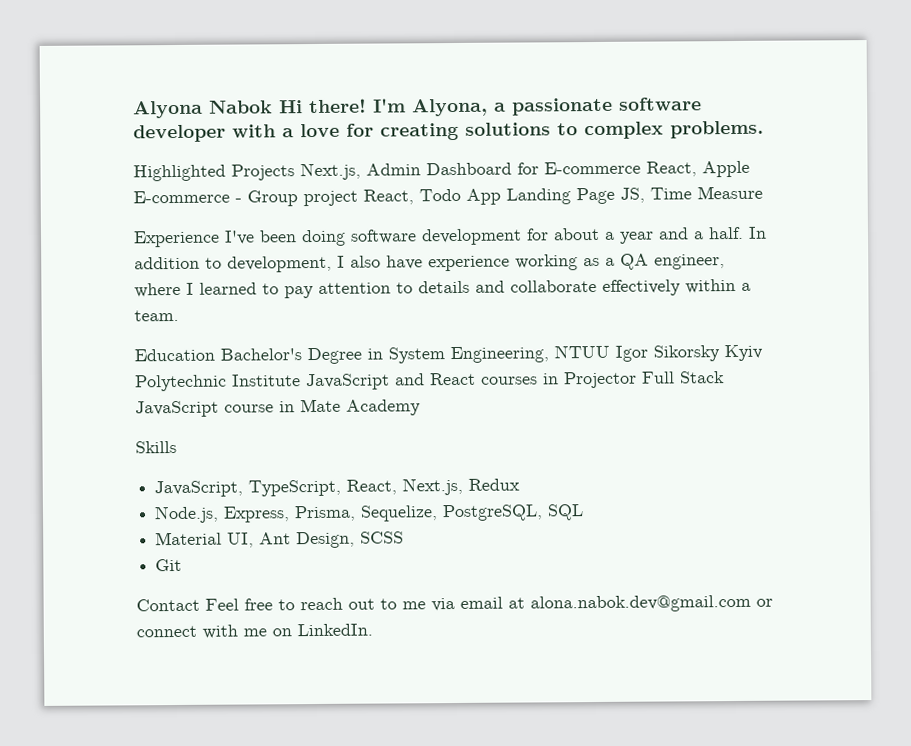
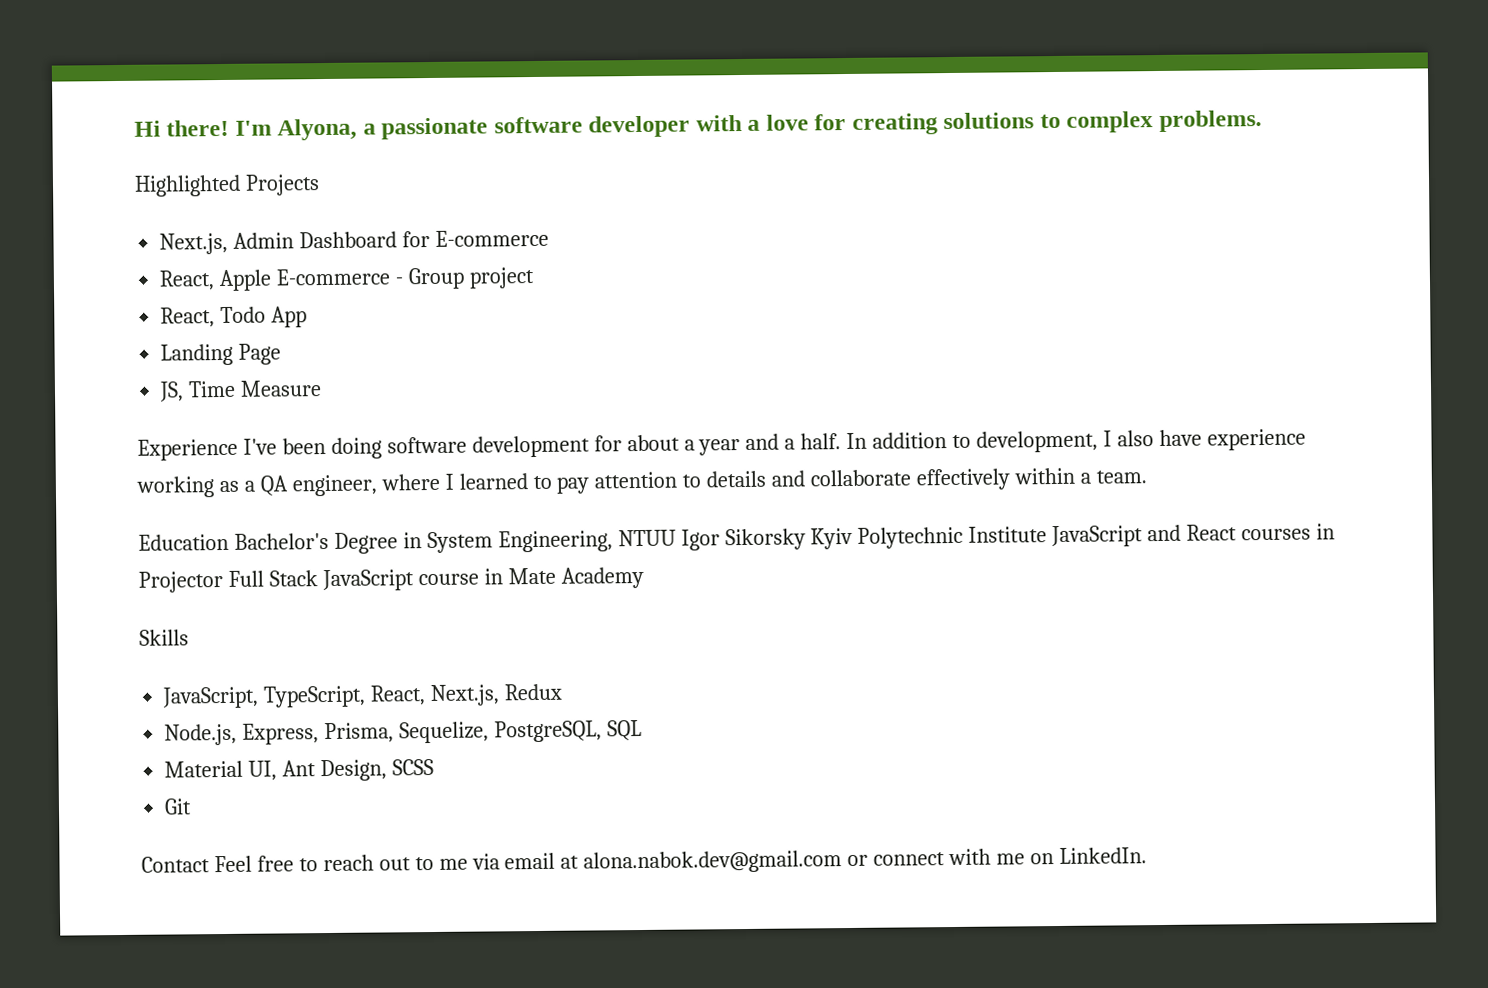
- Alyona Nabok Hi there!
+ Hi there!
- Highlighted Projects Next.js, Admin Dashboard for E-commerce React, Apple E-commerce - Group project React, Todo App Landing Page JS, Time Measure
+ Highlighted Projects
+ Next.js, Admin Dashboard for E-commerce
+ React, Apple E-commerce - Group project
+ React, Todo App
+ Landing Page
+ JS, Time Measure

